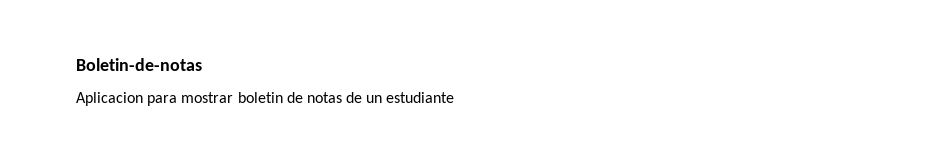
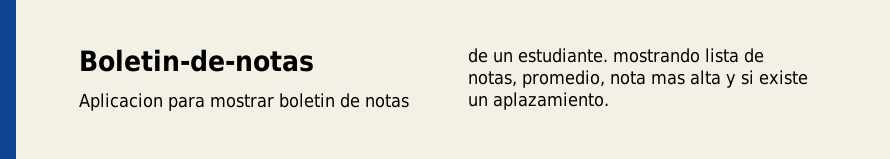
- Aplicacion para mostrar boletin de notas de un estudiante
+ Aplicacion para mostrar boletin de notas de un estudiante. mostrando lista de notas, promedio, nota mas alta y si existe un aplazamiento.

